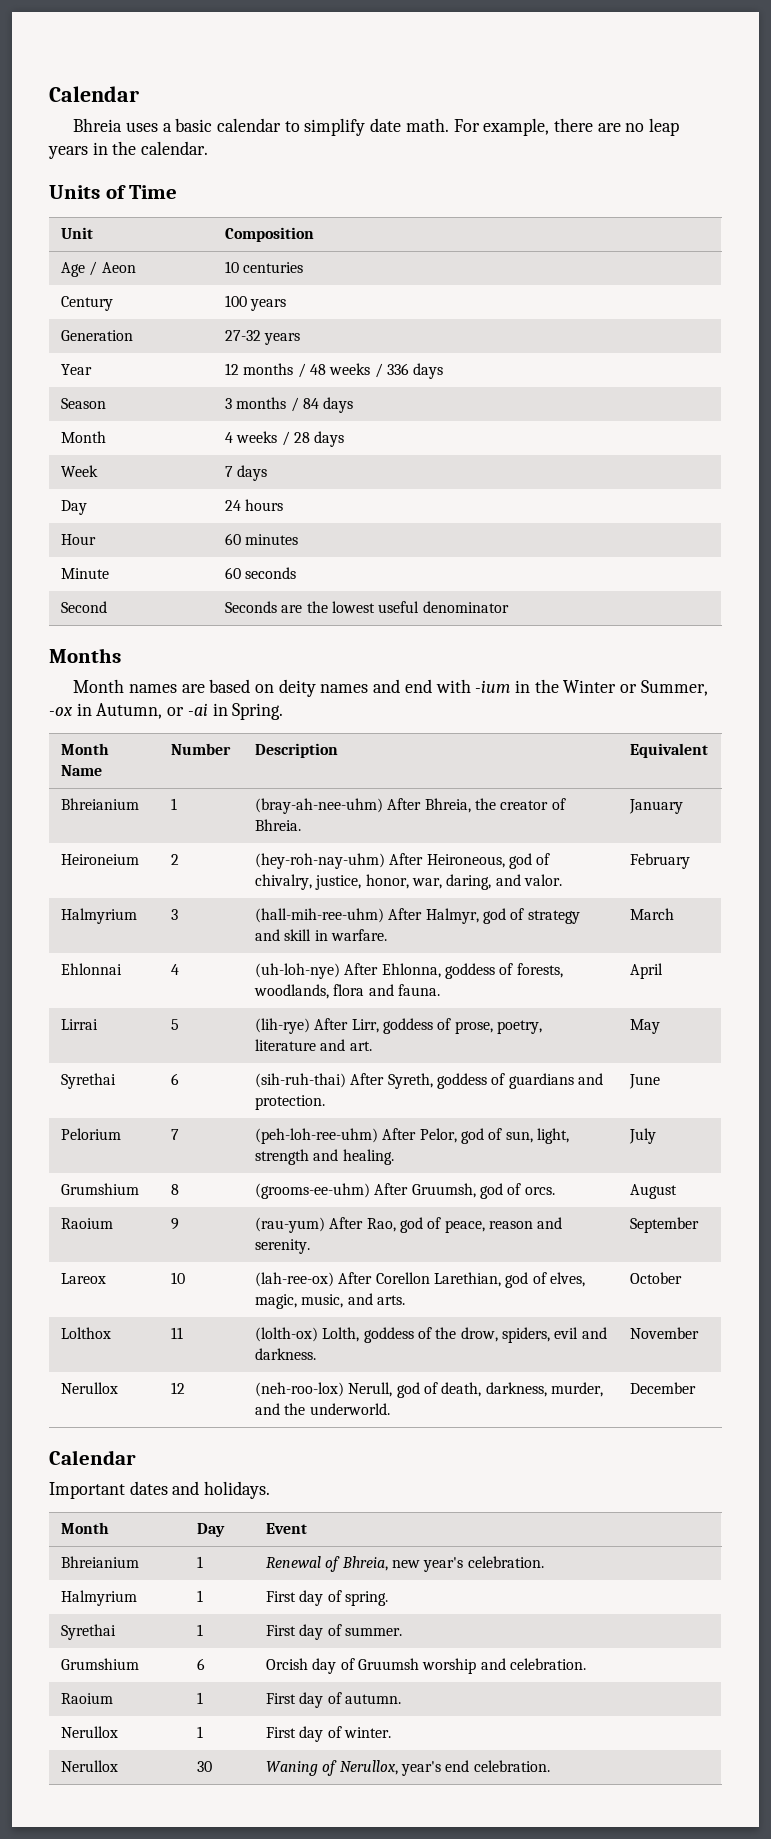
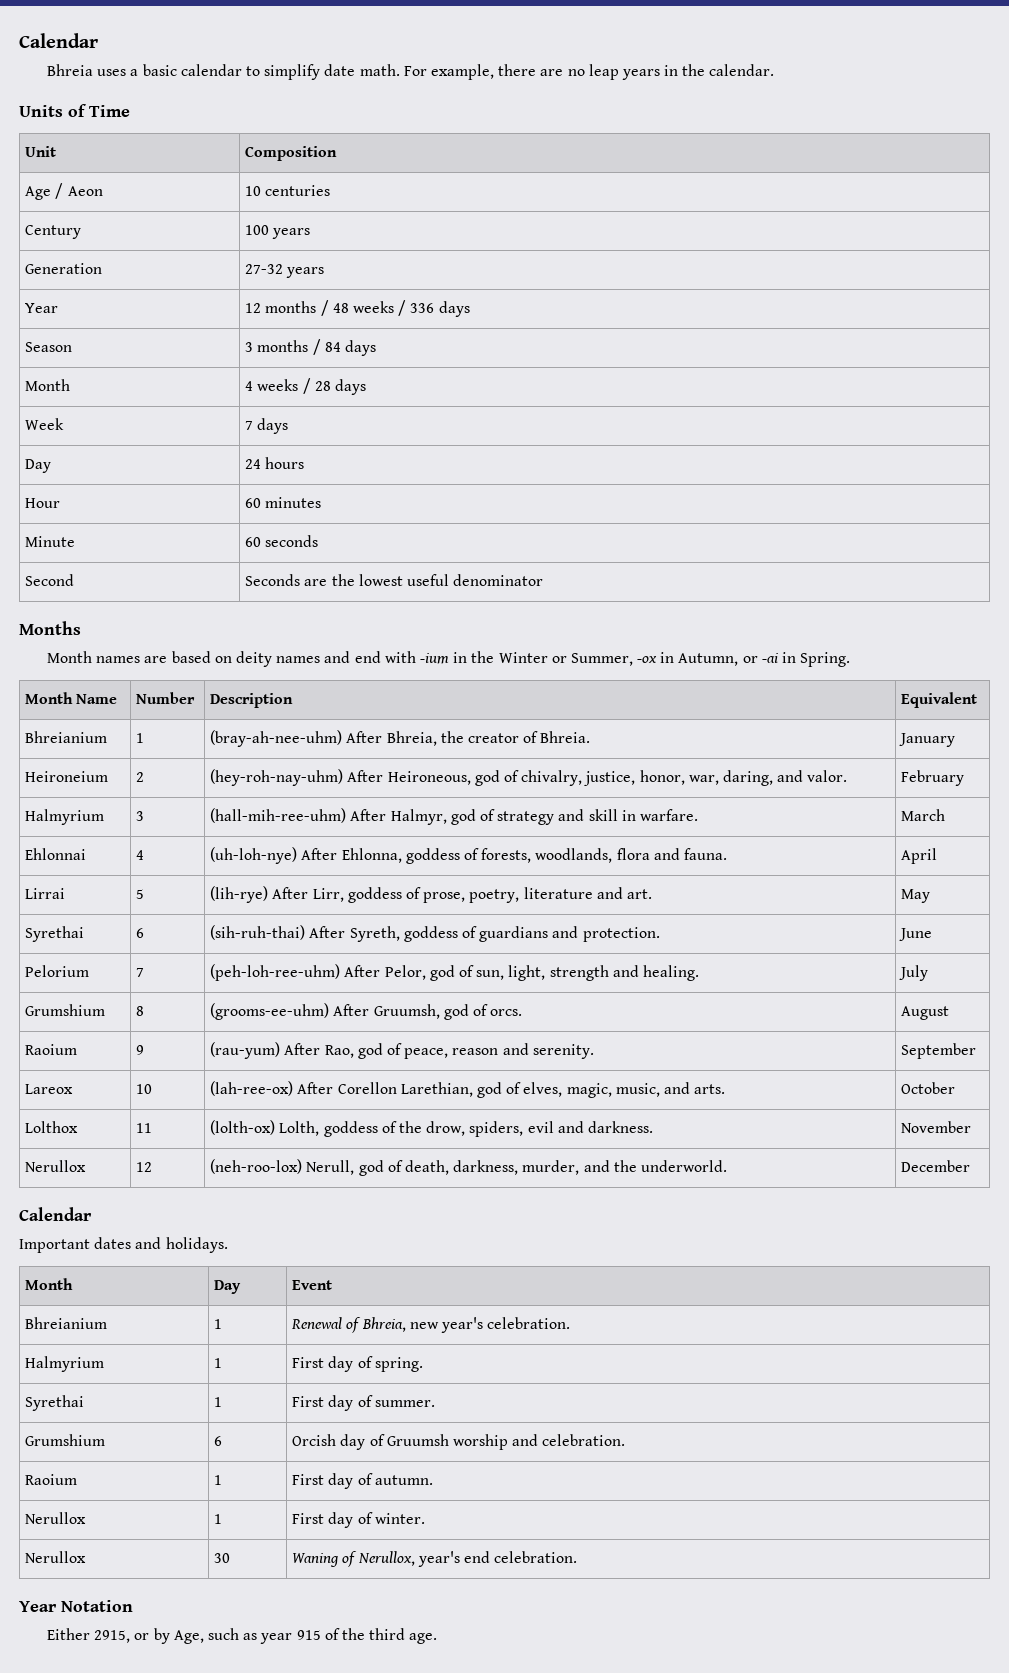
+ Year Notation
+ Either 2915, or by Age, such as year 915 of the third age.

